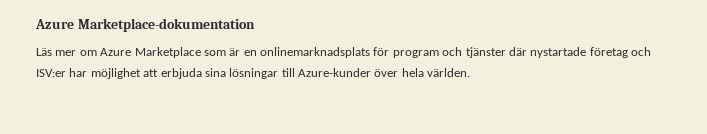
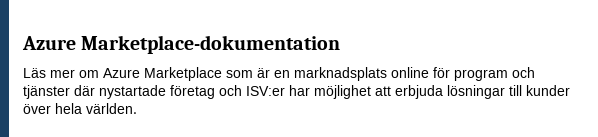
- Läs mer om Azure Marketplace som är en onlinemarknadsplats för program och tjänster där nystartade företag och ISV:er har möjlighet att erbjuda sina lösningar till Azure-kunder över hela världen.
+ Läs mer om Azure Marketplace som är en marknadsplats online för program och tjänster där nystartade företag och ISV:er har möjlighet att erbjuda lösningar till kunder över hela världen.

